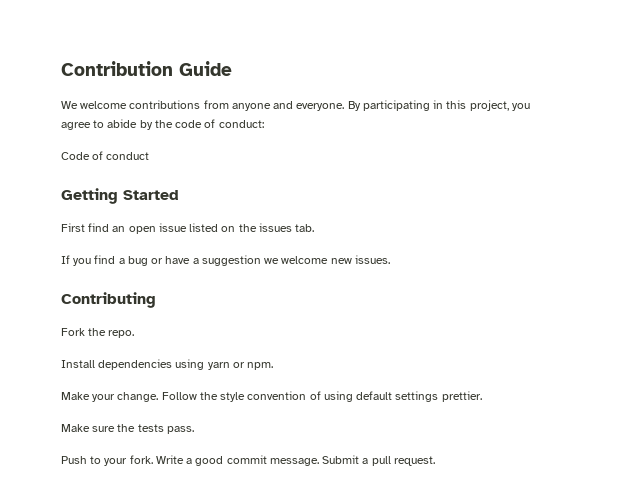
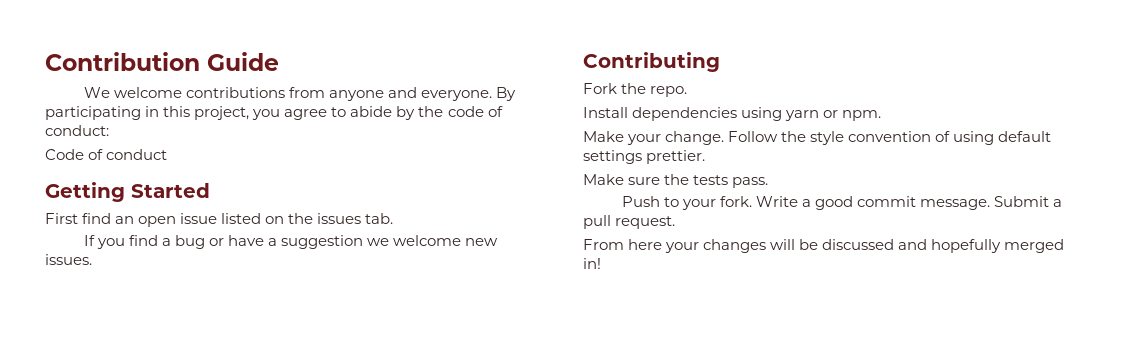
+ From here your changes will be discussed and hopefully merged in!

